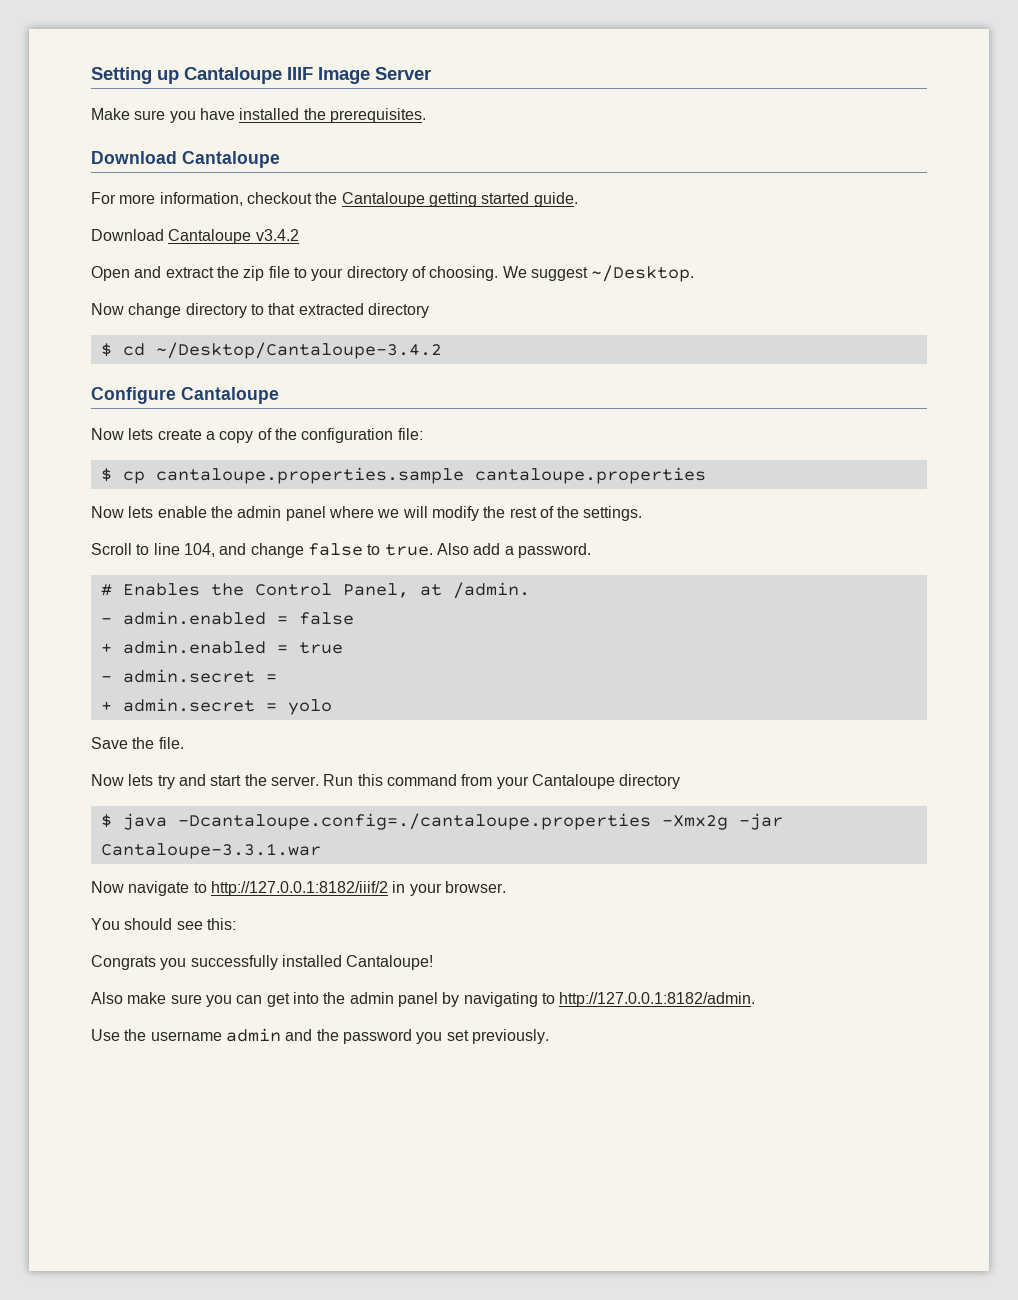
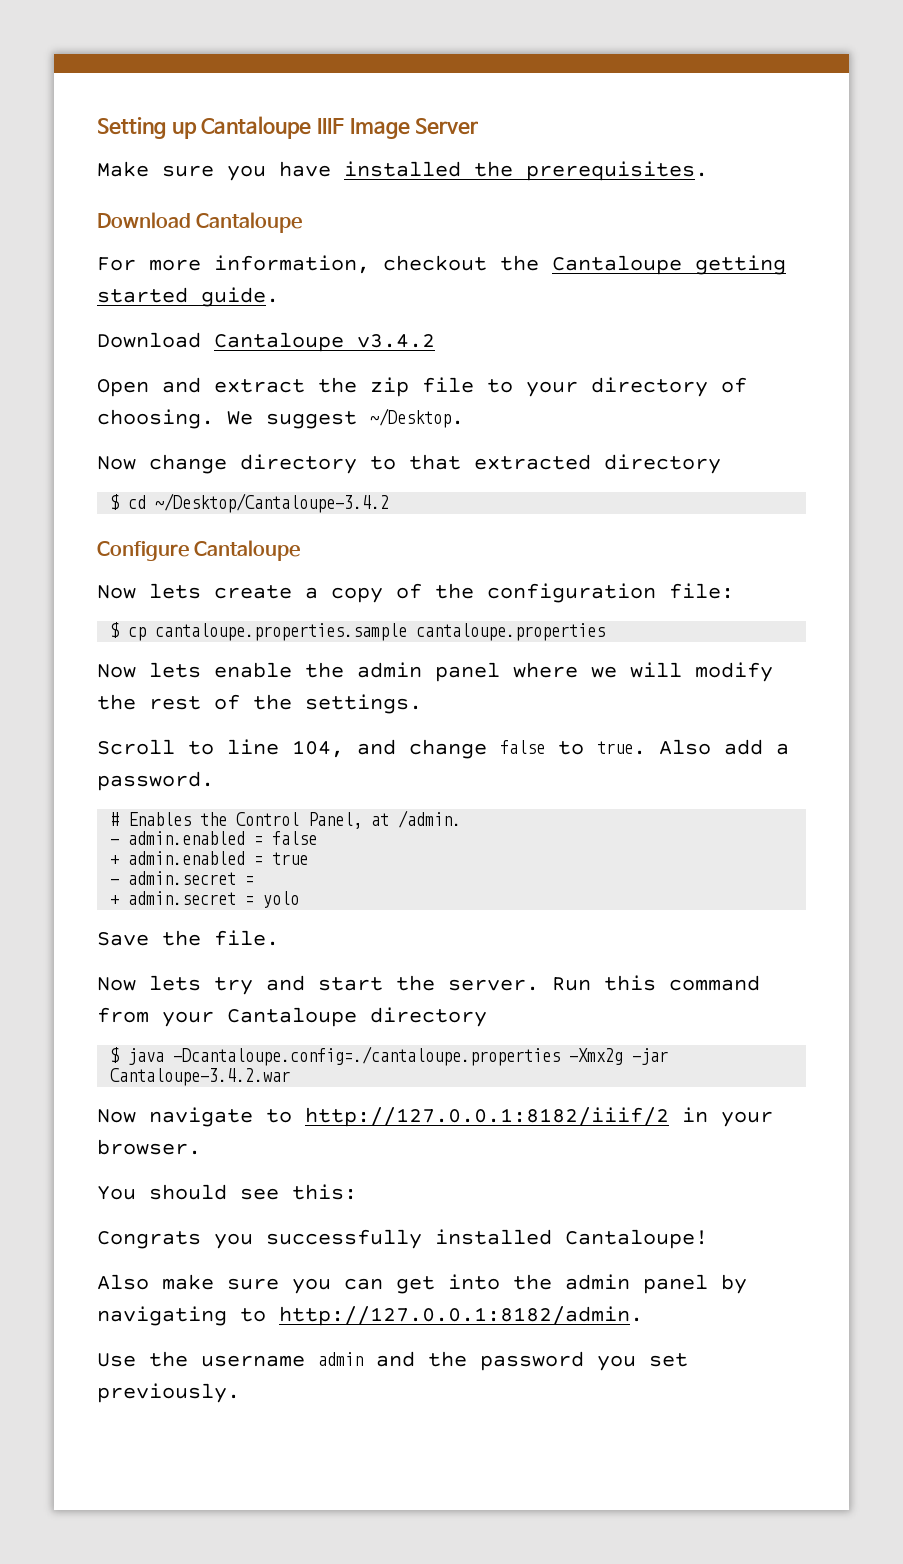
- $ java -Dcantaloupe.config=./cantaloupe.properties -Xmx2g -jar Cantaloupe-3.3.1.war
+ $ java -Dcantaloupe.config=./cantaloupe.properties -Xmx2g -jar Cantaloupe-3.4.2.war

